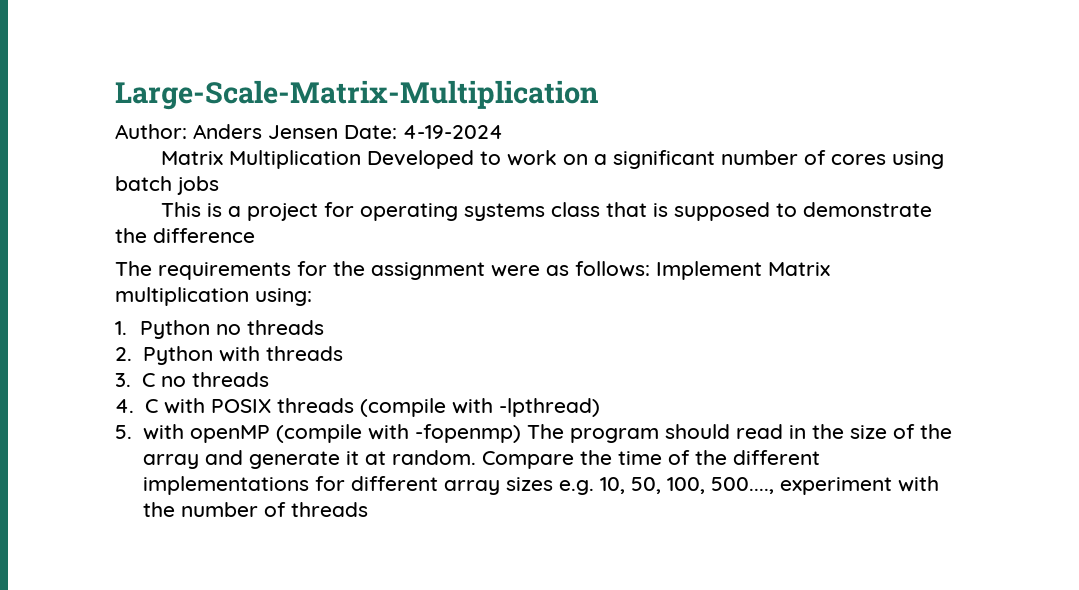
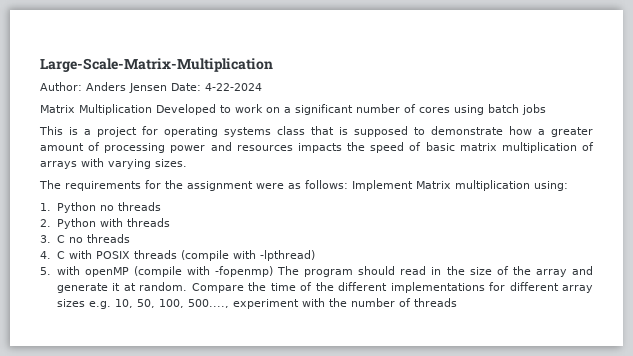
- Author: Anders Jensen Date: 4-19-2024
+ Author: Anders Jensen Date: 4-22-2024
- This is a project for operating systems class that is supposed to demonstrate the difference
+ This is a project for operating systems class that is supposed to demonstrate how a greater amount of processing power and resources impacts the speed of basic matrix multiplication of arrays with varying sizes.

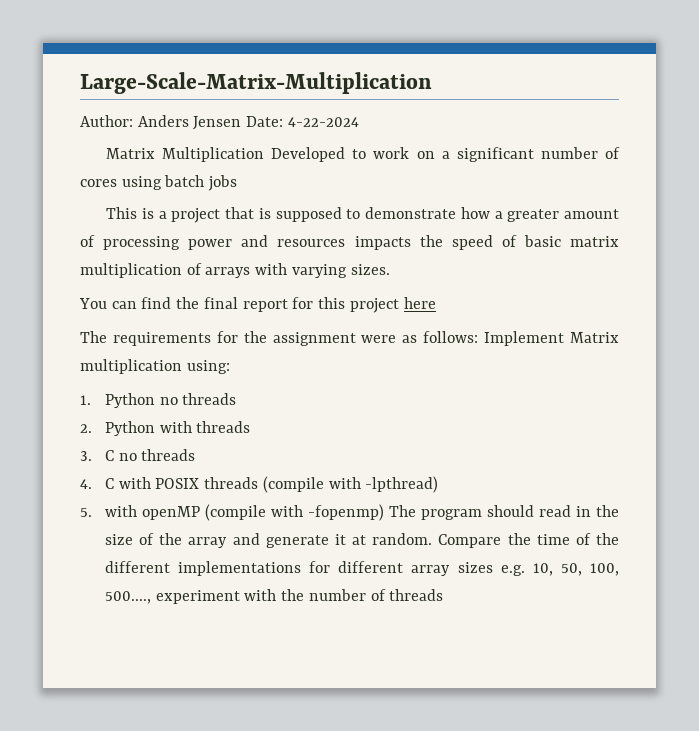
- This is a project for operating systems class that is supposed to demonstrate how a greater amount of processing power and resources impacts the speed of basic matrix multiplication of arrays with varying sizes.
+ This is a project that is supposed to demonstrate how a greater amount of processing power and resources impacts the speed of basic matrix multiplication of arrays with varying sizes.
+ You can find the final report for this project here

